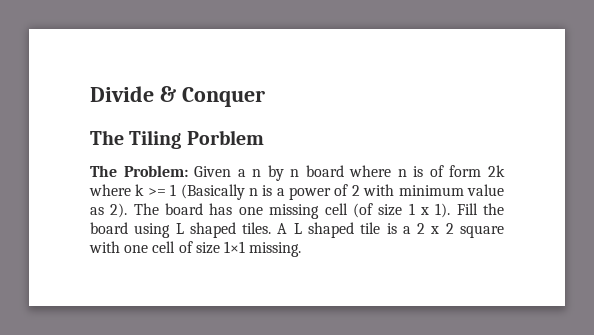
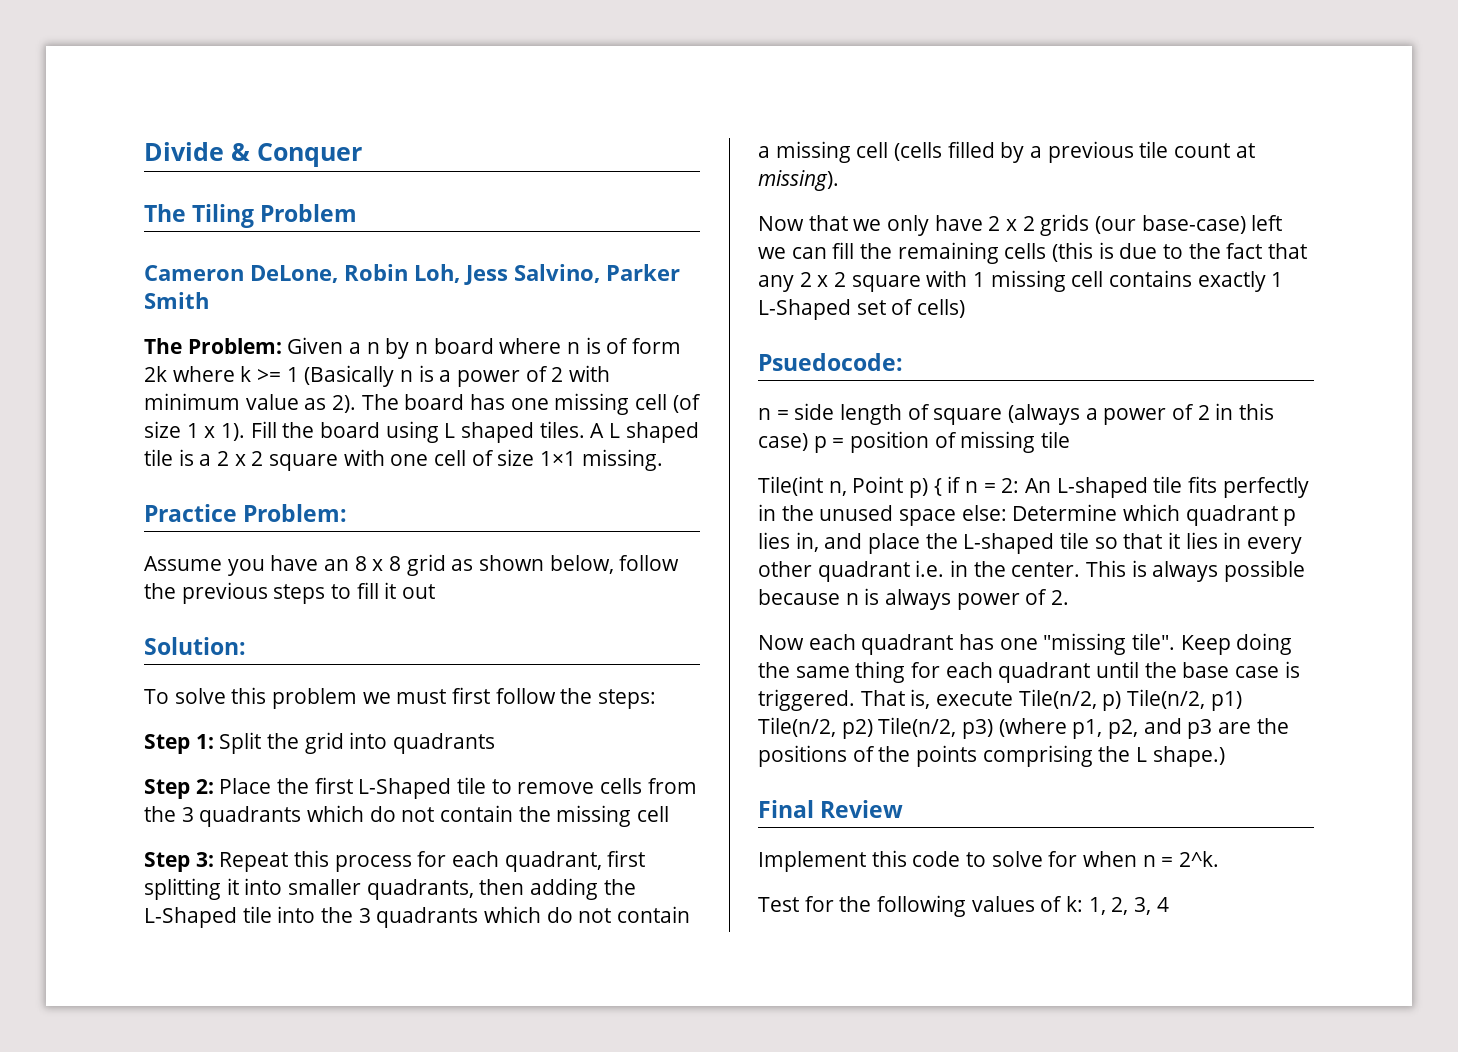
- The Tiling Porblem
+ The Tiling Problem
+ Cameron DeLone, Robin Loh, Jess Salvino, Parker Smith
+ Practice Problem:
+ Assume you have an 8 x 8 grid as shown below, follow the previous steps to fill it out
+ Solution:
+ To solve this problem we must first follow the steps:
+ Step 1: Split the grid into quadrants
+ Step 2: Place the first L-Shaped tile to remove cells from the 3 quadrants which do not contain the missing cell
+ Step 3: Repeat this process for each quadrant, first splitting it into smaller quadrants, then adding the L-Shaped tile into the 3 quadrants which do not contain a missing cell (cells filled by a previous tile count at missing).
+ Now that we only have 2 x 2 grids (our base-case) left we can fill the remaining cells (this is due to the fact that any 2 x 2 square with 1 missing cell contains exactly 1 L-Shaped set of cells)
+ Psuedocode:
+ n = side length of square (always a power of 2 in this case) p = position of missing tile
+ Tile(int n, Point p) { if n = 2: An L-shaped tile fits perfectly in the unused space else: Determine which quadrant p lies in, and place the L-shaped tile so that it lies in every other quadrant i.e. in the center. This is always possible because n is always power of 2.
+ Now each quadrant has one "missing tile". Keep doing the same thing for each quadrant until the base case is triggered. That is, execute Tile(n/2, p) Tile(n/2, p1) Tile(n/2, p2) Tile(n/2, p3) (where p1, p2, and p3 are the positions of the points comprising the L shape.)
+ Final Review
+ Implement this code to solve for when n = 2^k.
+ Test for the following values of k: 1, 2, 3, 4

